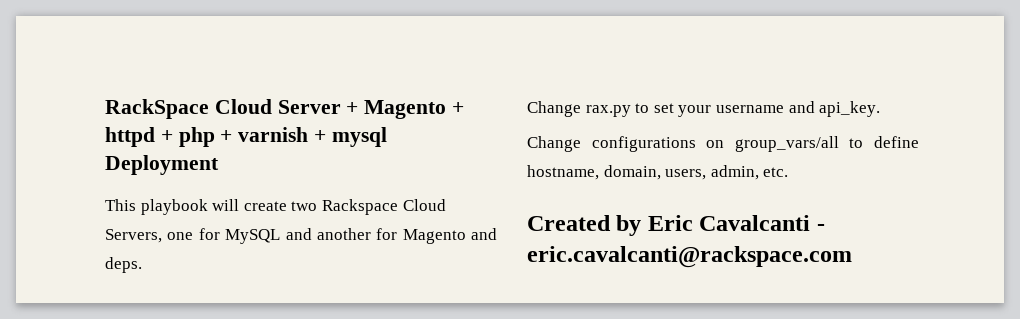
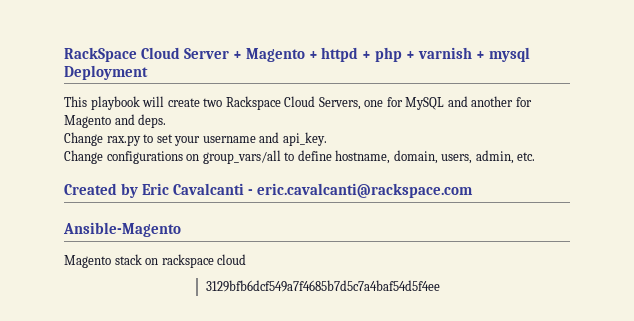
+ Ansible-Magento
+ Magento stack on rackspace cloud
+ 3129bfb6dcf549a7f4685b7d5c7a4baf54d5f4ee

